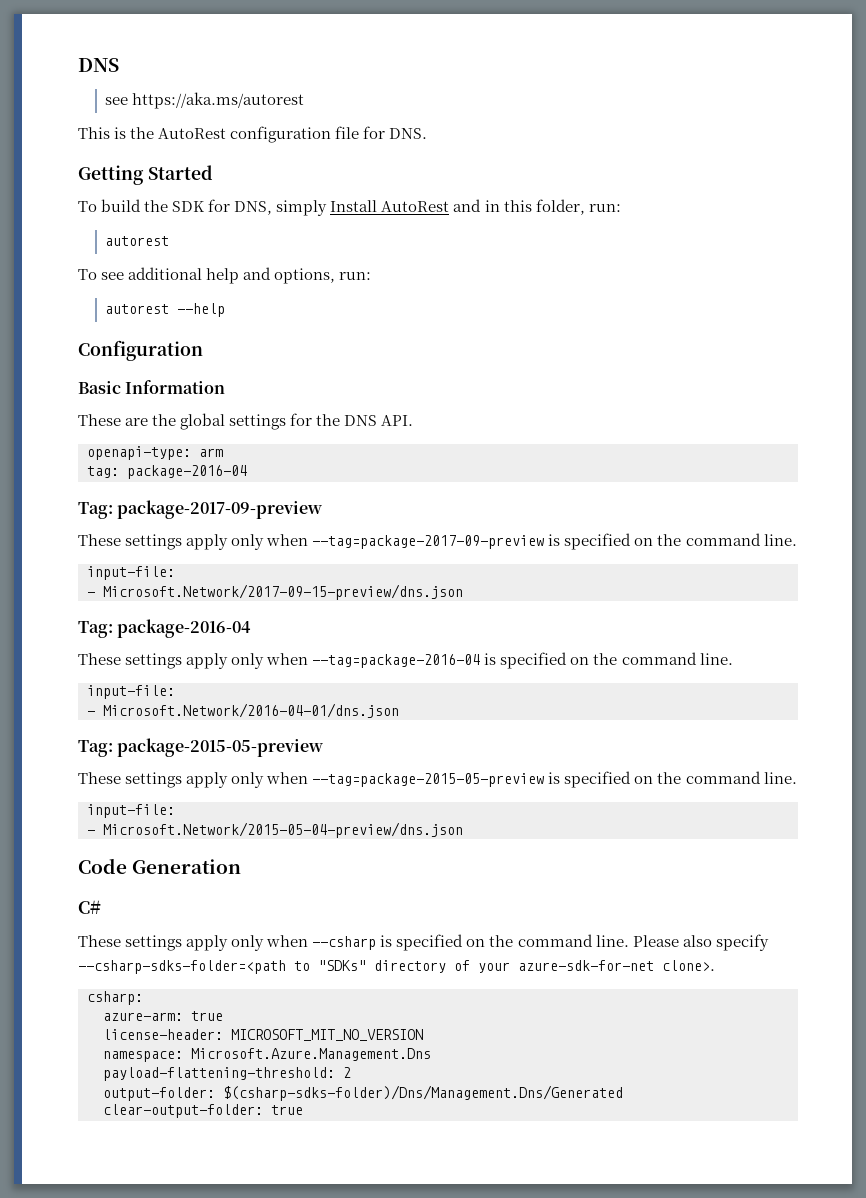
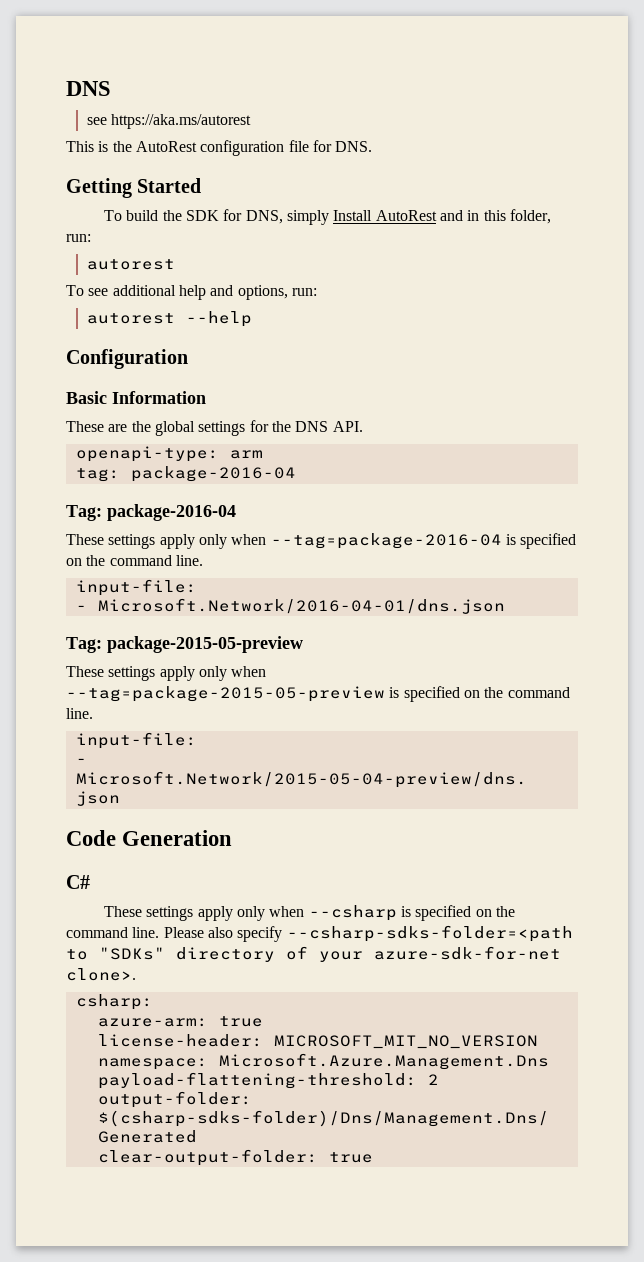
- Tag: package-2017-09-preview
- These settings apply only when --tag=package-2017-09-preview is specified on the command line.
- input-file:
- - Microsoft.Network/2017-09-15-preview/dns.json

